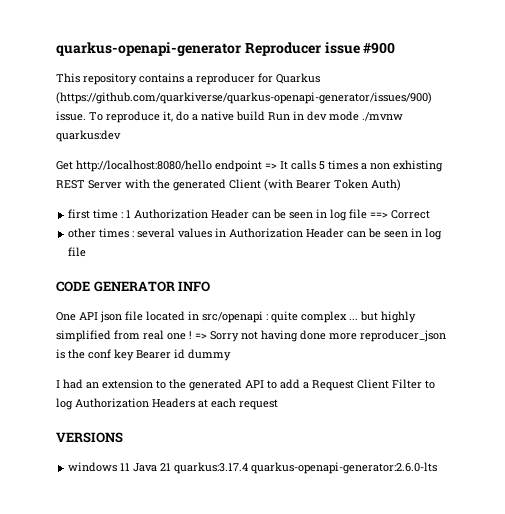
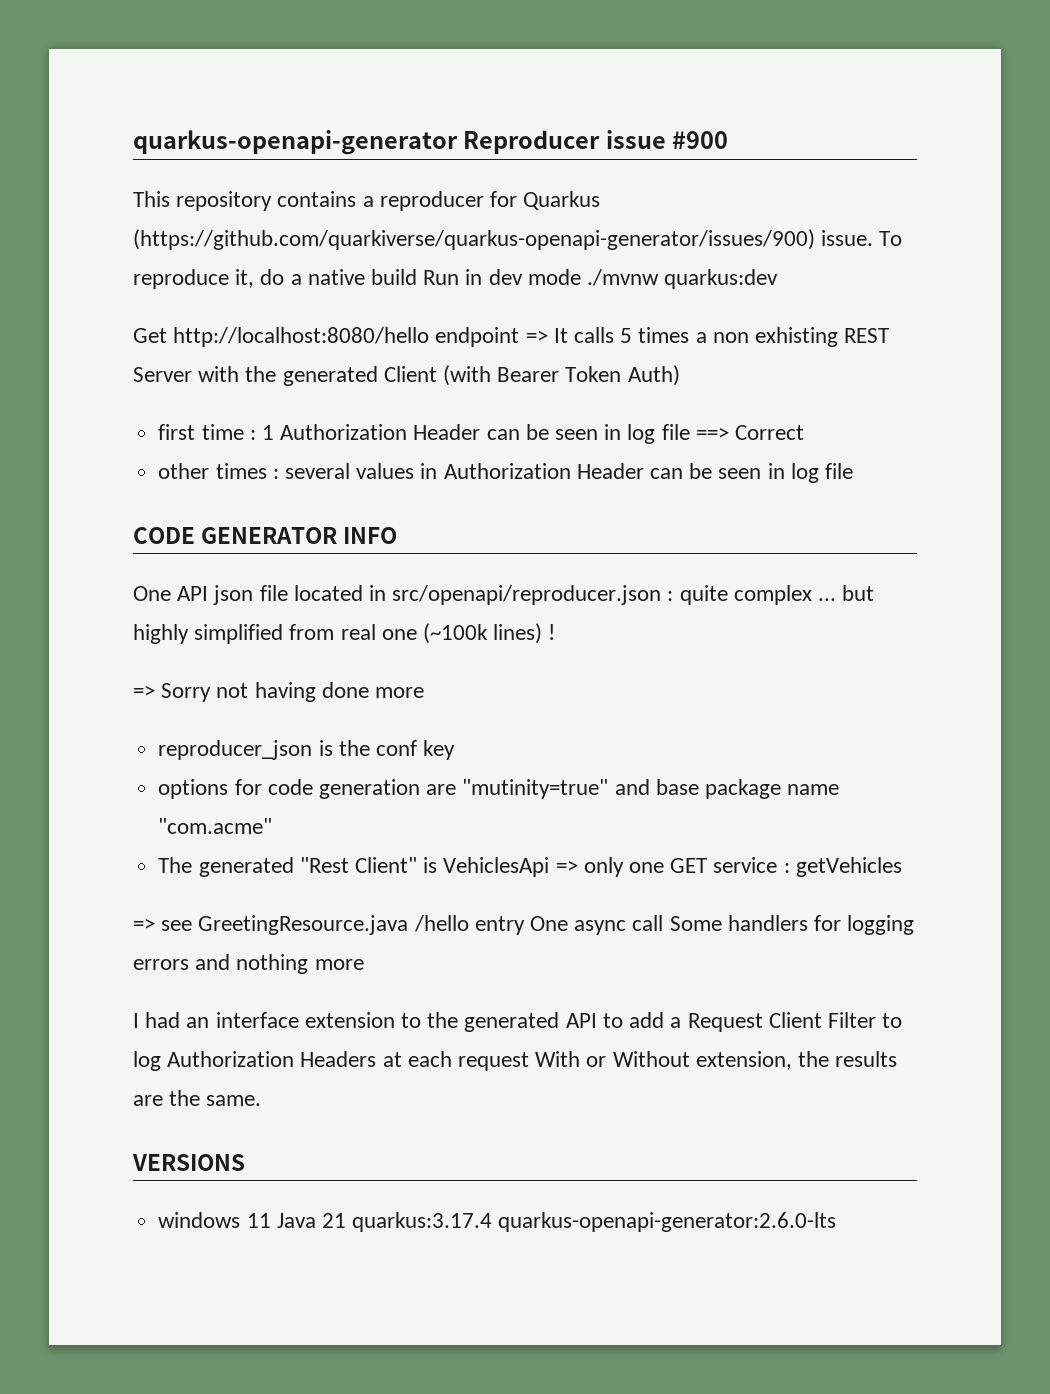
- One API json file located in src/openapi : quite complex ... but highly simplified from real one ! => Sorry not having done more reproducer_json is the conf key Bearer id dummy
+ One API json file located in src/openapi/reproducer.json : quite complex ... but highly simplified from real one (~100k lines) !
+ => Sorry not having done more
+ reproducer_json is the conf key
+ options for code generation are "mutinity=true" and base package name "com.acme"
+ The generated "Rest Client" is VehiclesApi => only one GET service : getVehicles
+ => see GreetingResource.java /hello entry One async call Some handlers for logging errors and nothing more
- I had an extension to the generated API to add a Request Client Filter to log Authorization Headers at each request
+ I had an interface extension to the generated API to add a Request Client Filter to log Authorization Headers at each request With or Without extension, the results are the same.

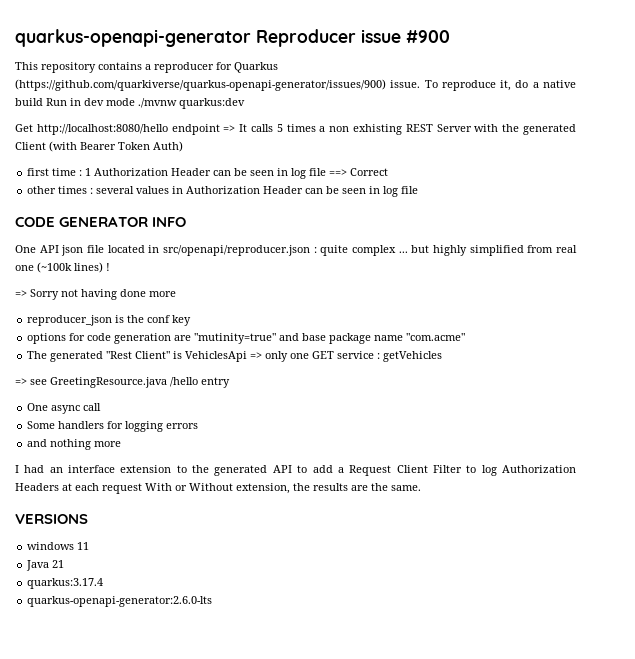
- => see GreetingResource.java /hello entry One async call Some handlers for logging errors and nothing more
+ => see GreetingResource.java /hello entry
+ One async call
+ Some handlers for logging errors
+ and nothing more
- windows 11 Java 21 quarkus:3.17.4 quarkus-openapi-generator:2.6.0-lts
+ windows 11
+ Java 21
+ quarkus:3.17.4
+ quarkus-openapi-generator:2.6.0-lts

